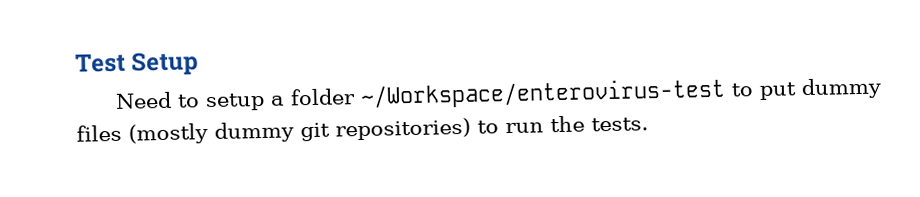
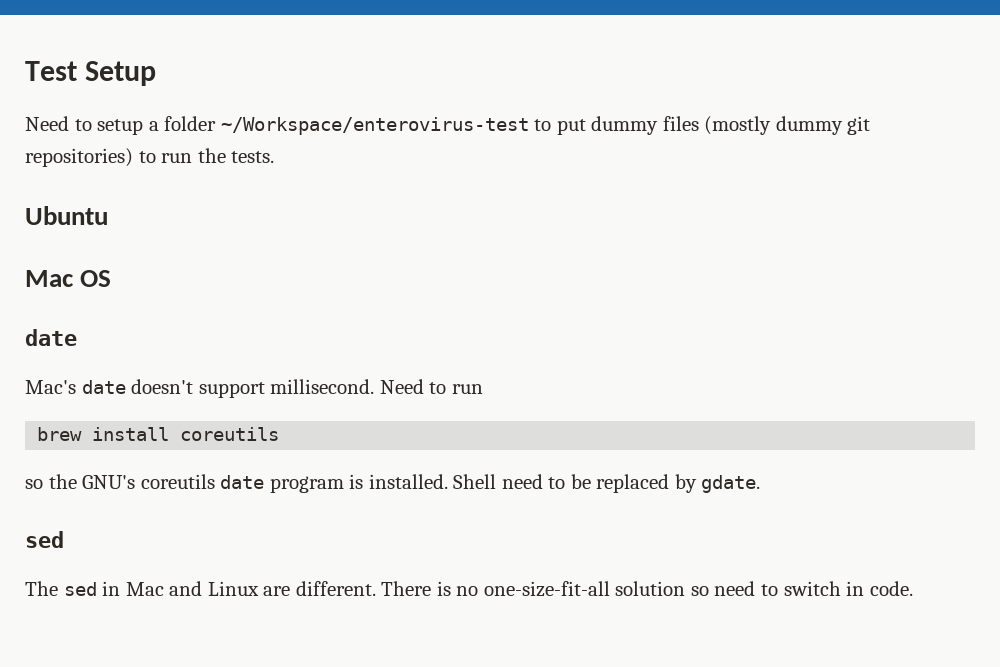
+ Ubuntu
+ Mac OS
+ date
+ Mac's date doesn't support millisecond. Need to run
+ brew install coreutils
+ so the GNU's coreutils date program is installed. Shell need to be replaced by gdate.
+ sed
+ The sed in Mac and Linux are different. There is no one-size-fit-all solution so need to switch in code.

